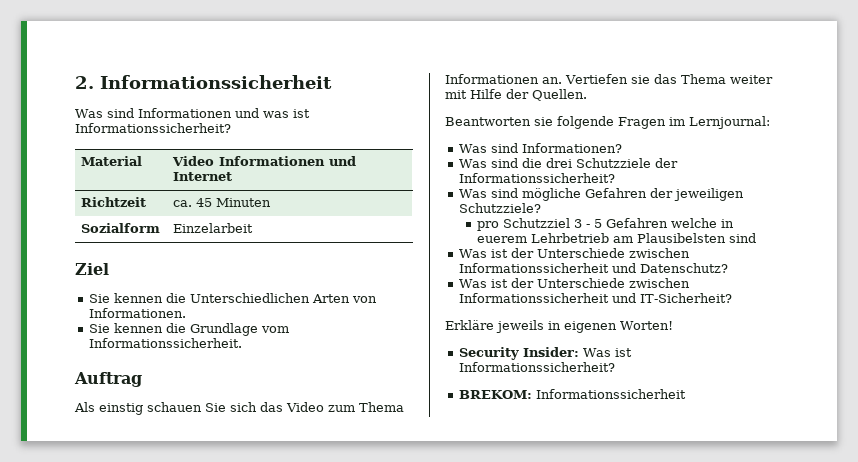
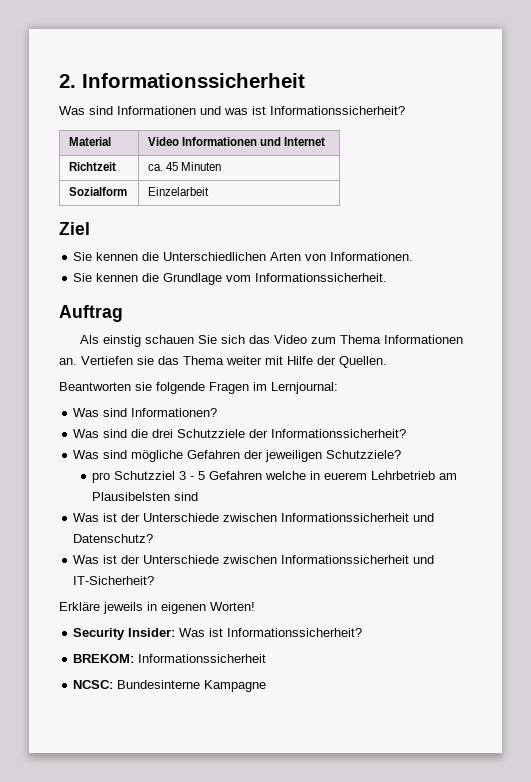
+ NCSC: Bundesinterne Kampagne

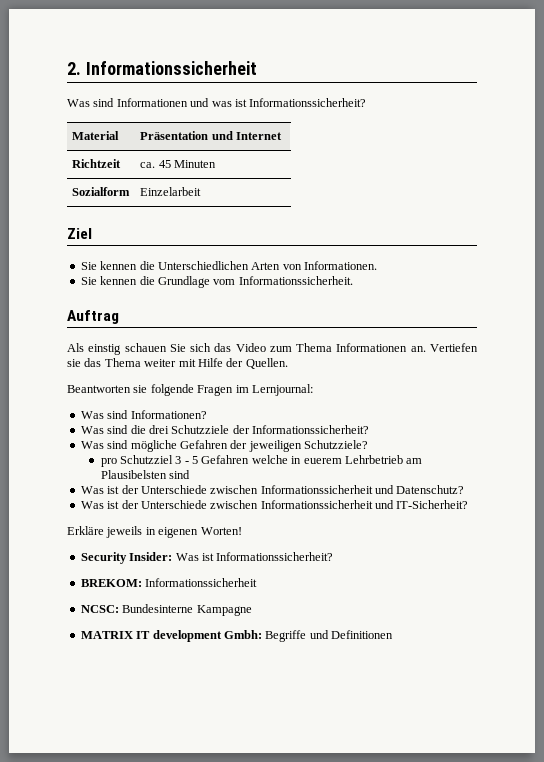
- Material | Video Informationen und Internet
+ Material | Präsentation und Internet
+ MATRIX IT development Gmbh: Begriffe und Definitionen

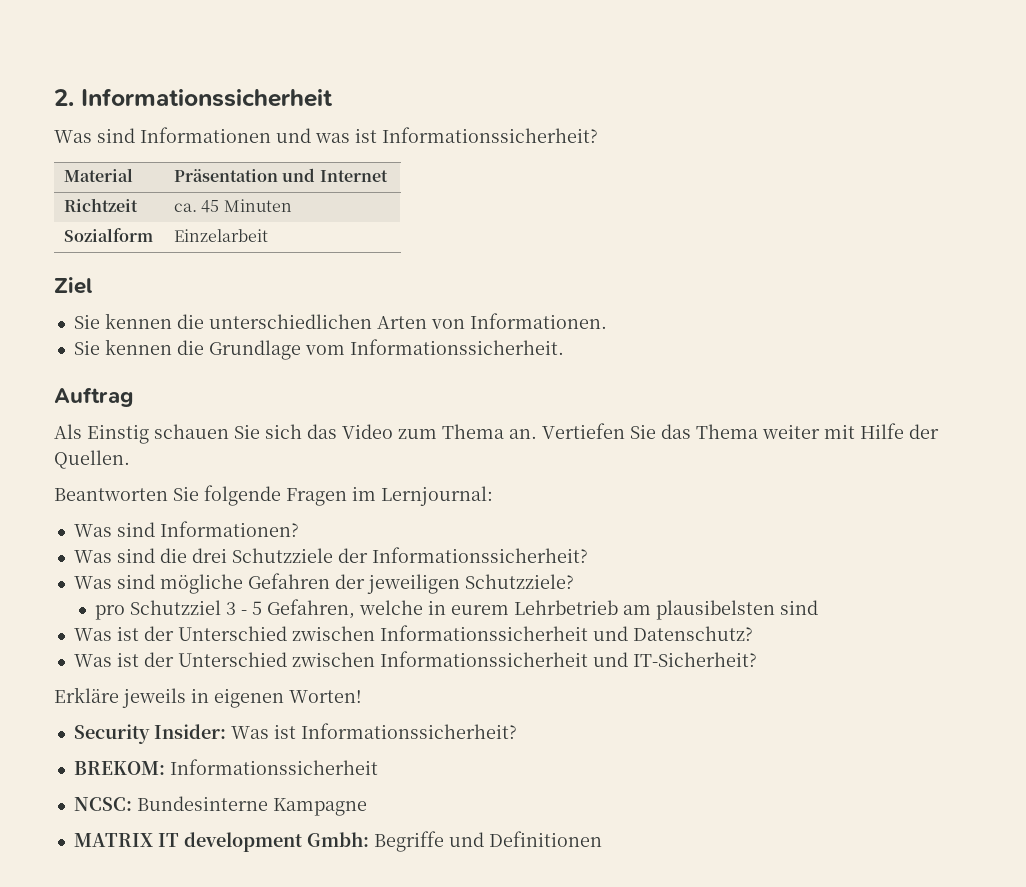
- Sie kennen die Unterschiedlichen Arten von Informationen.
+ Sie kennen die unterschiedlichen Arten von Informationen.
- Als einstig schauen Sie sich das Video zum Thema Informationen an.
+ Als Einstig schauen Sie sich das Video zum Thema an.
- Vertiefen sie das Thema weiter mit Hilfe der Quellen.
+ Vertiefen Sie das Thema weiter mit Hilfe der Quellen.
- Beantworten sie folgende Fragen im Lernjournal:
+ Beantworten Sie folgende Fragen im Lernjournal:
- pro Schutzziel 3 - 5 Gefahren welche in euerem Lehrbetrieb am Plausibelsten sind
+ pro Schutzziel 3 - 5 Gefahren, welche in eurem Lehrbetrieb am plausibelsten sind
- Was ist der Unterschiede zwischen Informationssicherheit und Datenschutz?
+ Was ist der Unterschied zwischen Informationssicherheit und Datenschutz?
- Was ist der Unterschiede zwischen Informationssicherheit und IT-Sicherheit?
+ Was ist der Unterschied zwischen Informationssicherheit und IT-Sicherheit?

